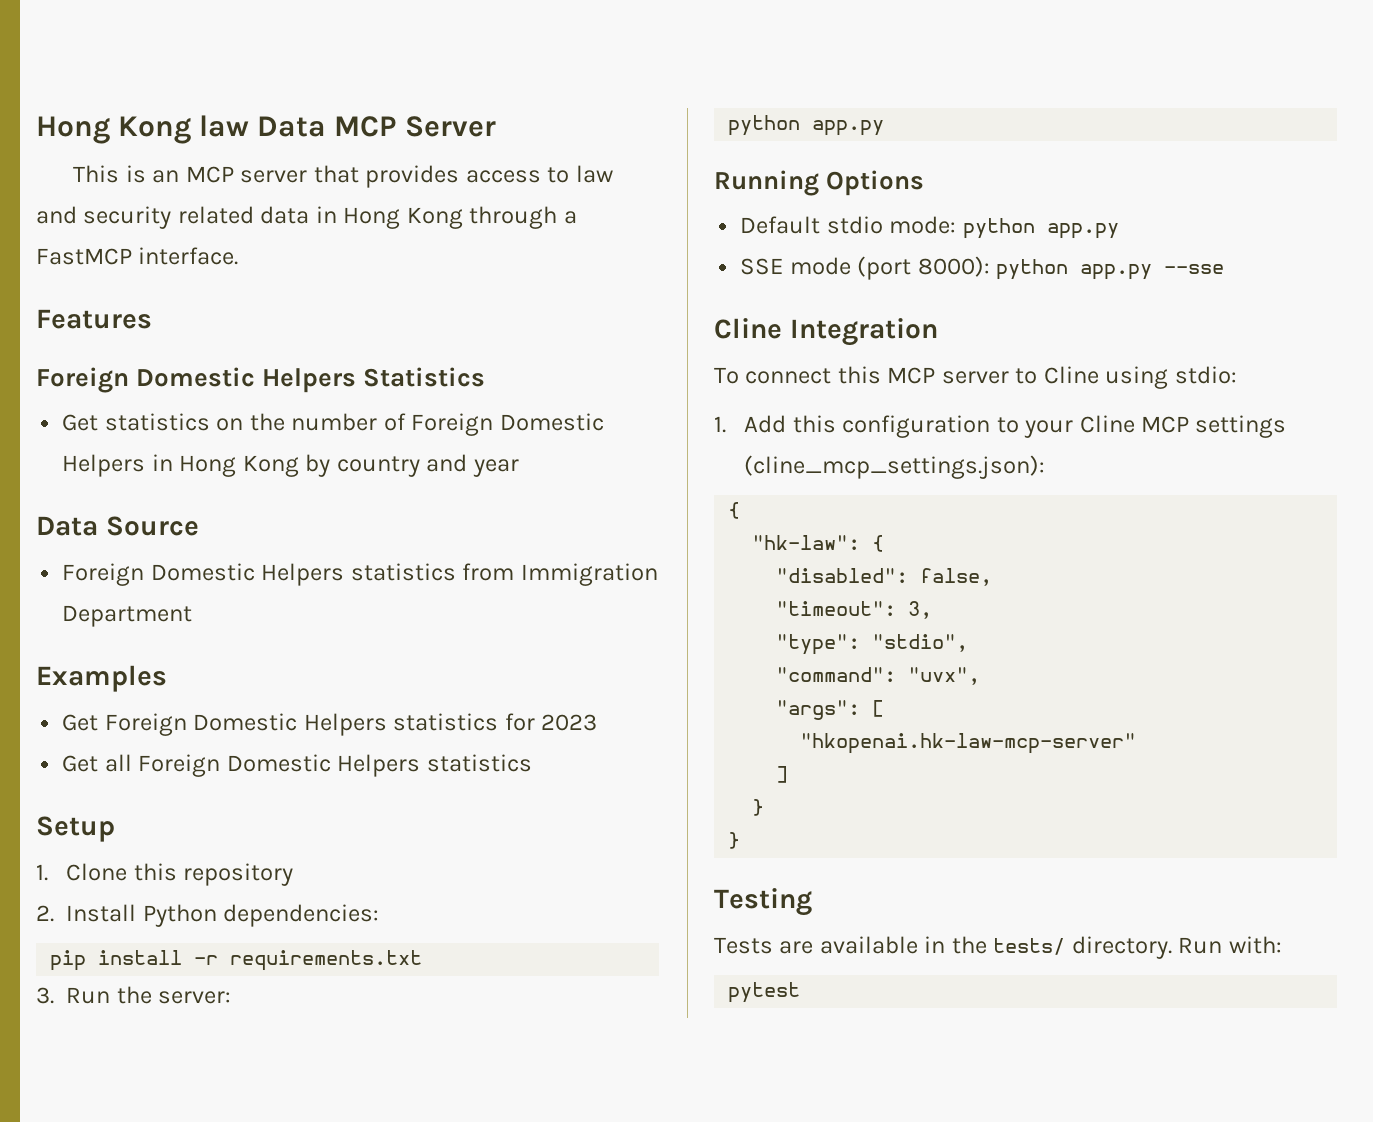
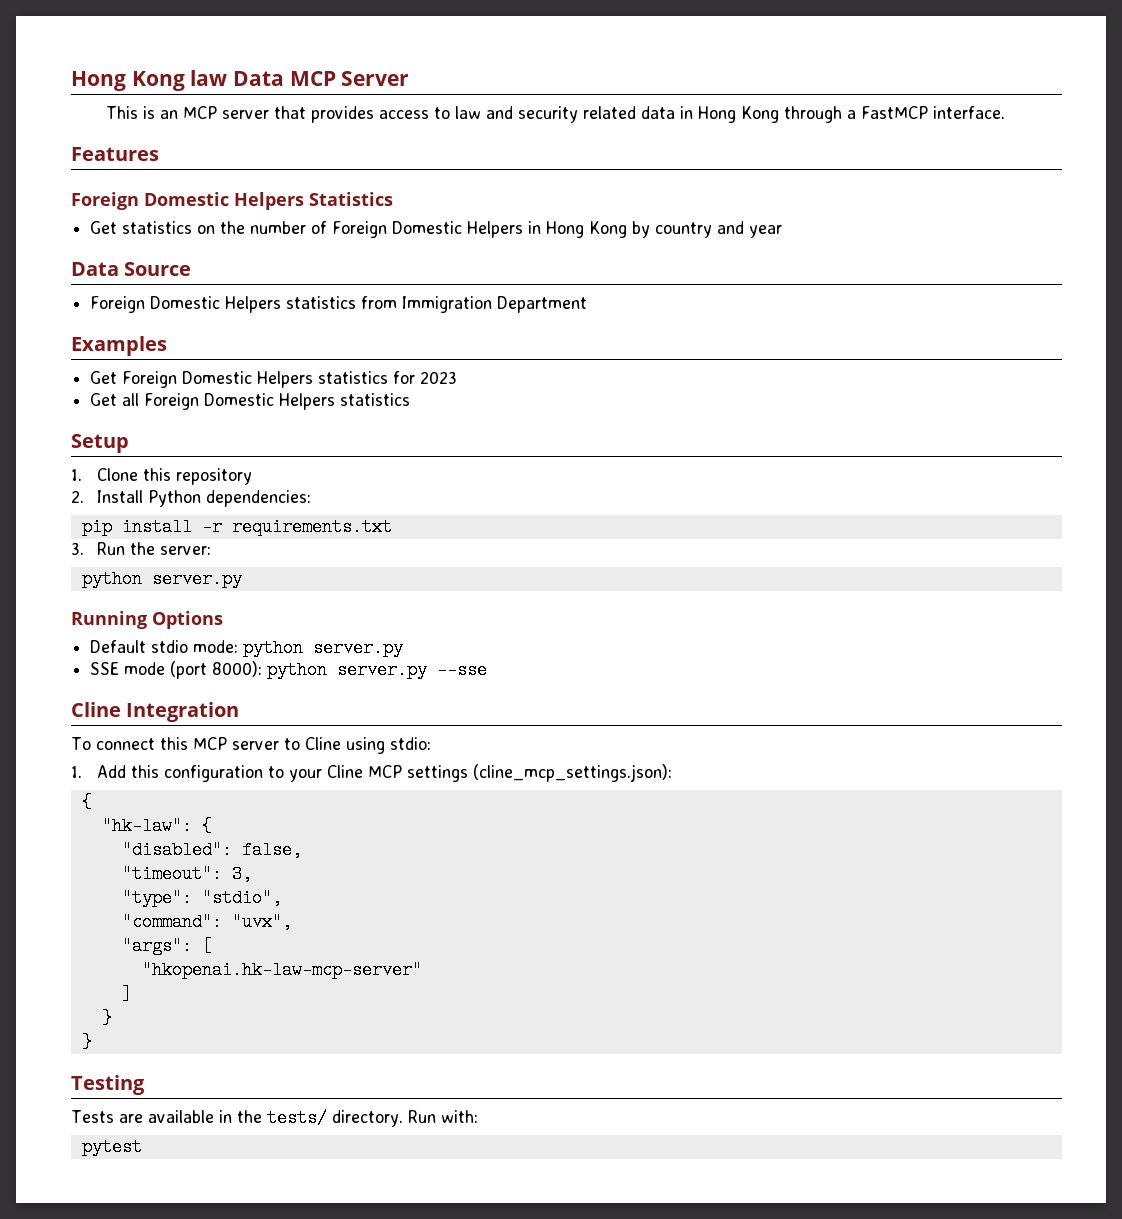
  3. Run the server:
- python app.py
+ python server.py
- Default stdio mode: python app.py
+ Default stdio mode: python server.py
- SSE mode (port 8000): python app.py --sse
+ SSE mode (port 8000): python server.py --sse

